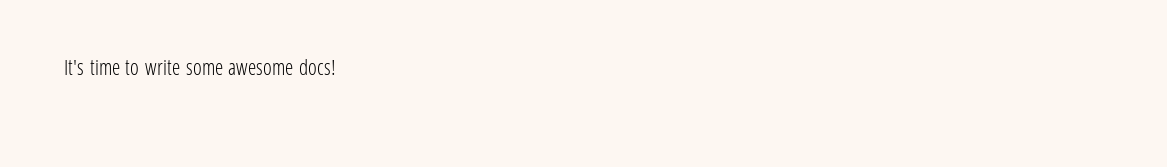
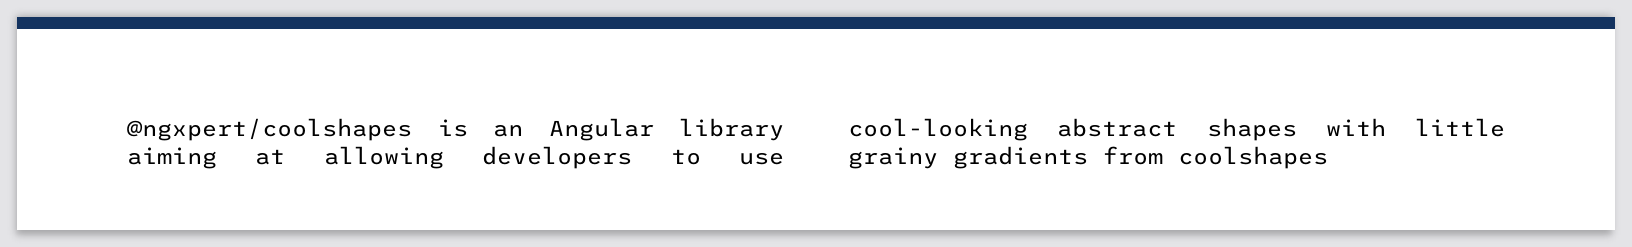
- It's time to write some awesome docs!
+ @ngxpert/coolshapes is an Angular library aiming at allowing developers to use cool-looking abstract shapes with little grainy gradients from coolshapes

